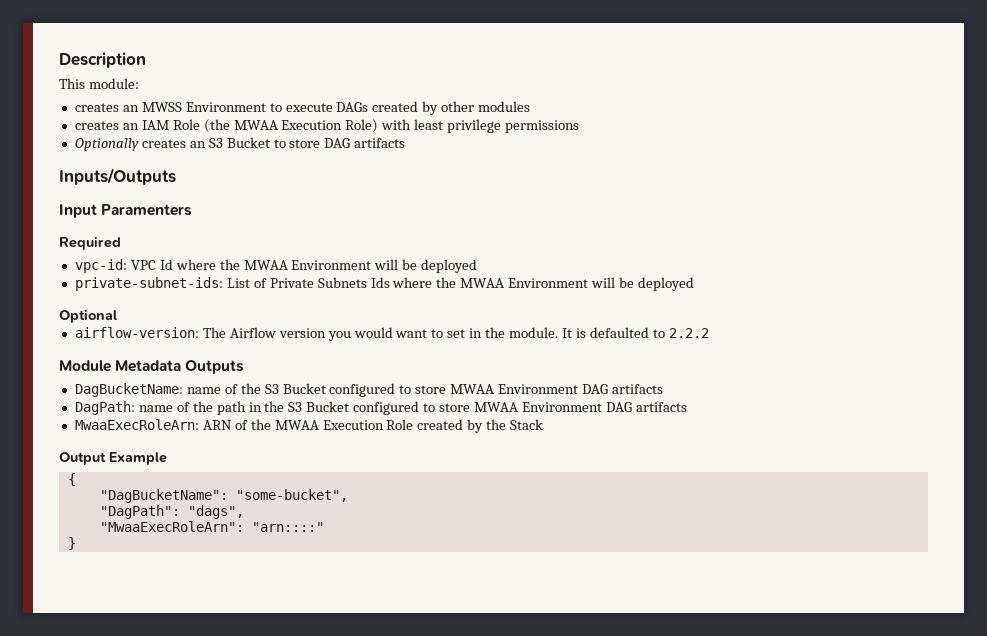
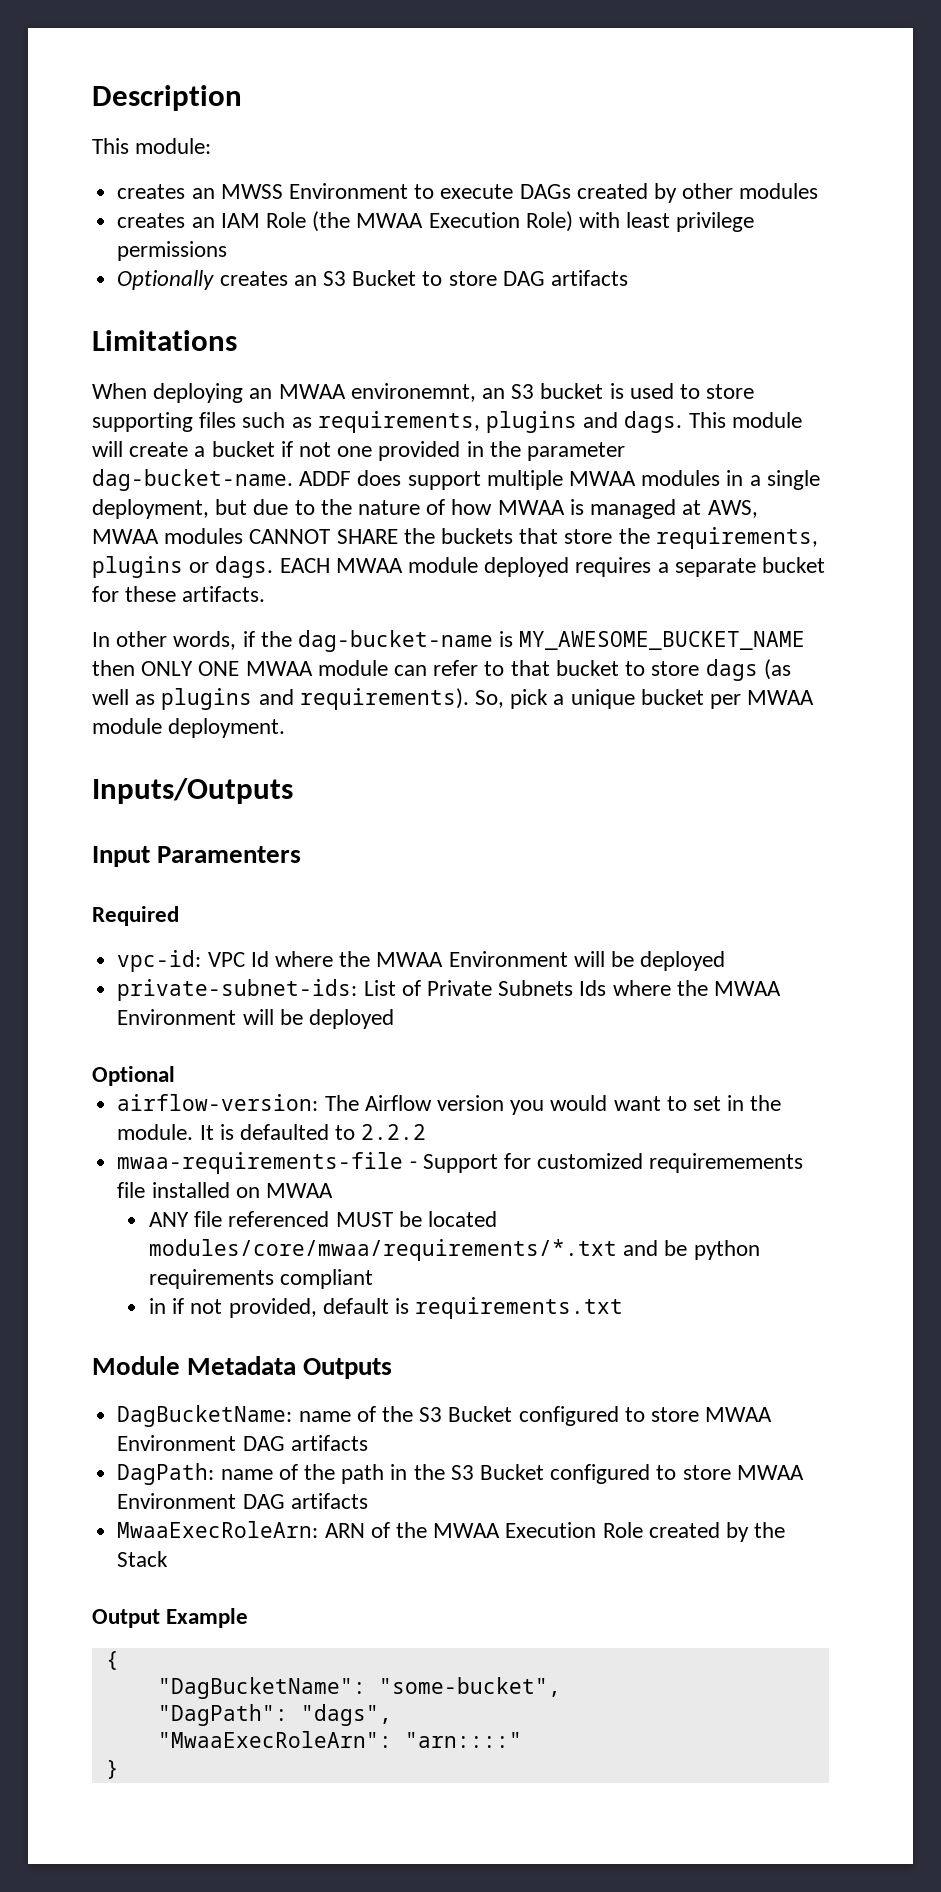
+ Limitations
+ When deploying an MWAA environemnt, an S3 bucket is used to store supporting files such as requirements, plugins and dags. This module will create a bucket if not one provided in the parameter dag-bucket-name. ADDF does support multiple MWAA modules in a single deployment, but due to the nature of how MWAA is managed at AWS, MWAA modules CANNOT SHARE the buckets that store the requirements, plugins or dags. EACH MWAA module deployed requires a separate bucket for these artifacts.
+ In other words, if the dag-bucket-name is MY_AWESOME_BUCKET_NAME then ONLY ONE MWAA module can refer to that bucket to store dags (as well as plugins and requirements). So, pick a unique bucket per MWAA module deployment.
+ mwaa-requirements-file - Support for customized requiremements file installed on MWAA
+ ANY file referenced MUST be located modules/core/mwaa/requirements/*.txt and be python requirements compliant
+ in if not provided, default is requirements.txt

